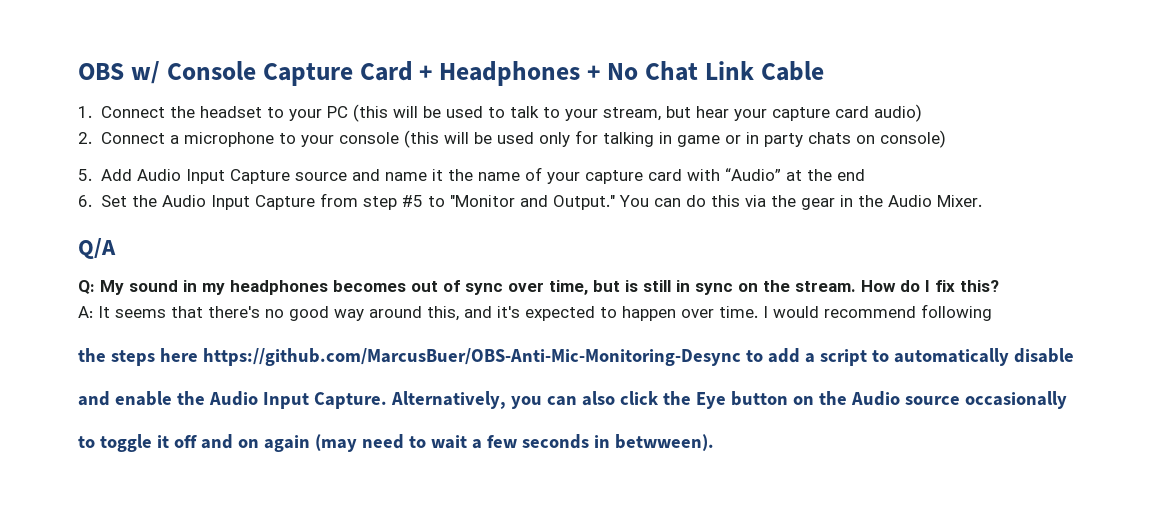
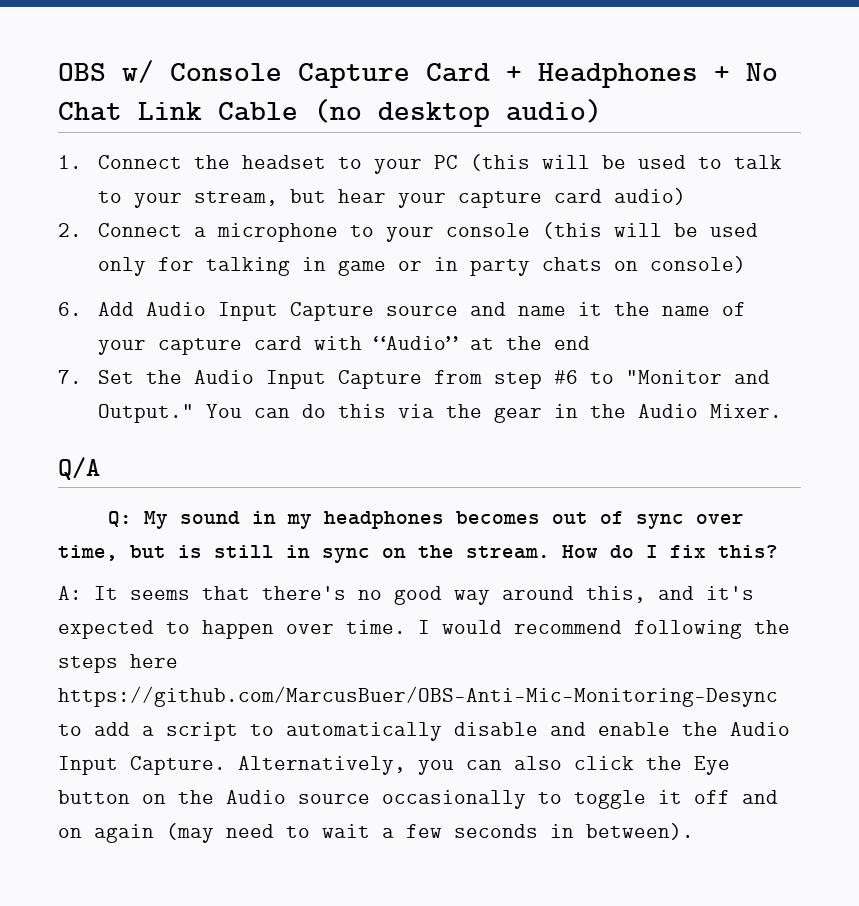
- OBS w/ Console Capture Card + Headphones + No Chat Link Cable
+ OBS w/ Console Capture Card + Headphones + No Chat Link Cable (no desktop audio)
- 5. Add Audio Input Capture source and name it the name of your capture card with “Audio” at the end
+ 6. Add Audio Input Capture source and name it the name of your capture card with “Audio” at the end
- 6. Set the Audio Input Capture from step #5 to "Monitor and Output."
+ 7. Set the Audio Input Capture from step #6 to "Monitor and Output."
- I would recommend following
- the steps here https://github.com/MarcusBuer/OBS-Anti-Mic-Monitoring-Desync to add a script to automatically disable
- and enable the Audio Input Capture.
+ I would recommend following the steps here https://github.com/MarcusBuer/OBS-Anti-Mic-Monitoring-Desync to add a script to automatically disable and enable the Audio Input Capture.
- Alternatively, you can also click the Eye button on the Audio source occasionally
- to toggle it off and on again (may need to wait a few seconds in betwween).
+ Alternatively, you can also click the Eye button on the Audio source occasionally to toggle it off and on again (may need to wait a few seconds in between).

